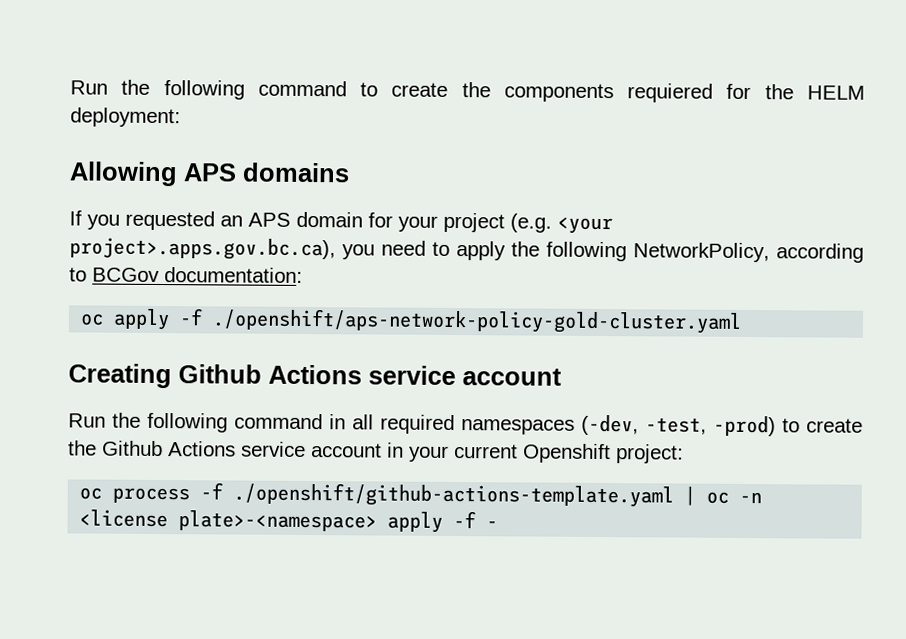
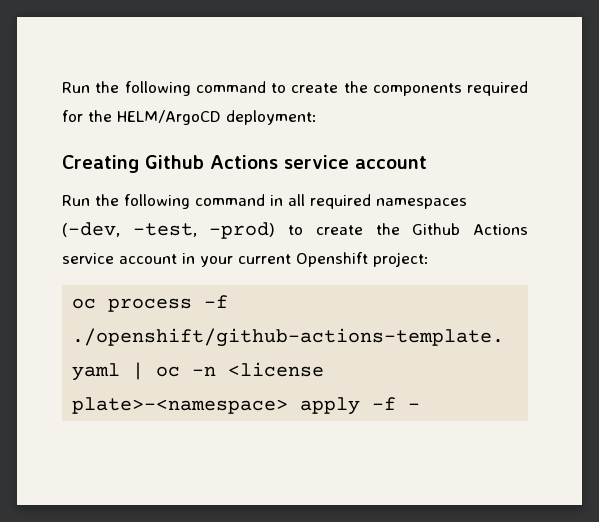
- Run the following command to create the components requiered for the HELM deployment:
+ Run the following command to create the components required for the HELM/ArgoCD deployment:
- Allowing APS domains
- If you requested an APS domain for your project (e.g. <your project>.apps.gov.bc.ca), you need to apply the following NetworkPolicy, according to BCGov documentation:
- oc apply -f ./openshift/aps-network-policy-gold-cluster.yaml

